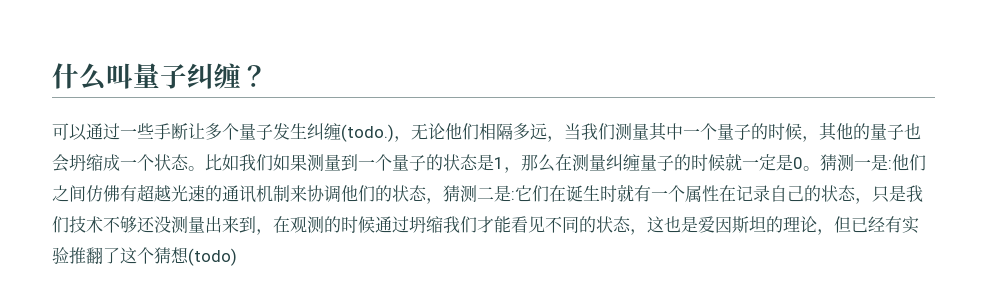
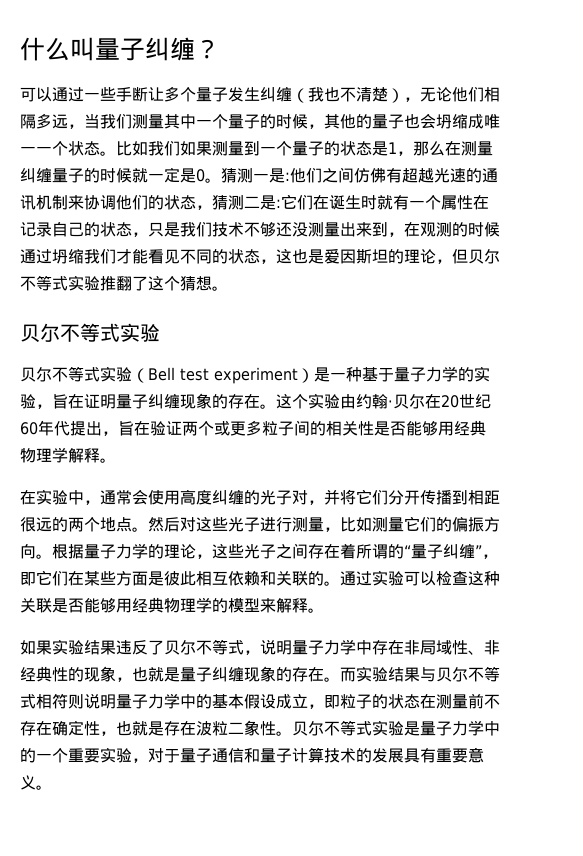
- 可以通过一些手断让多个量子发生纠缠(todo.)，无论他们相隔多远，当我们测量其中一个量子的时候，其他的量子也会坍缩成一个状态。
+ 可以通过一些手断让多个量子发生纠缠（我也不清楚），无论他们相隔多远，当我们测量其中一个量子的时候，其他的量子也会坍缩成唯一一个状态。
- 猜测一是:他们之间仿佛有超越光速的通讯机制来协调他们的状态，猜测二是:它们在诞生时就有一个属性在记录自己的状态，只是我们技术不够还没测量出来到，在观测的时候通过坍缩我们才能看见不同的状态，这也是爱因斯坦的理论，但已经有实验推翻了这个猜想(todo)
+ 猜测一是:他们之间仿佛有超越光速的通讯机制来协调他们的状态，猜测二是:它们在诞生时就有一个属性在记录自己的状态，只是我们技术不够还没测量出来到，在观测的时候通过坍缩我们才能看见不同的状态，这也是爱因斯坦的理论，但贝尔不等式实验推翻了这个猜想。
+ 贝尔不等式实验
+ 贝尔不等式实验（Bell test experiment）是一种基于量子力学的实验，旨在证明量子纠缠现象的存在。这个实验由约翰·贝尔在20世纪60年代提出，旨在验证两个或更多粒子间的相关性是否能够用经典物理学解释。
+ 在实验中，通常会使用高度纠缠的光子对，并将它们分开传播到相距很远的两个地点。然后对这些光子进行测量，比如测量它们的偏振方向。根据量子力学的理论，这些光子之间存在着所谓的“量子纠缠”，即它们在某些方面是彼此相互依赖和关联的。通过实验可以检查这种关联是否能够用经典物理学的模型来解释。
+ 如果实验结果违反了贝尔不等式，说明量子力学中存在非局域性、非经典性的现象，也就是量子纠缠现象的存在。而实验结果与贝尔不等式相符则说明量子力学中的基本假设成立，即粒子的状态在测量前不存在确定性，也就是存在波粒二象性。贝尔不等式实验是量子力学中的一个重要实验，对于量子通信和量子计算技术的发展具有重要意义。

